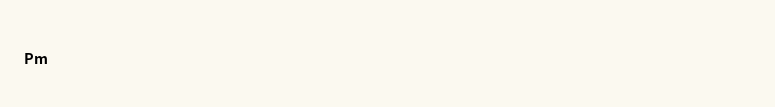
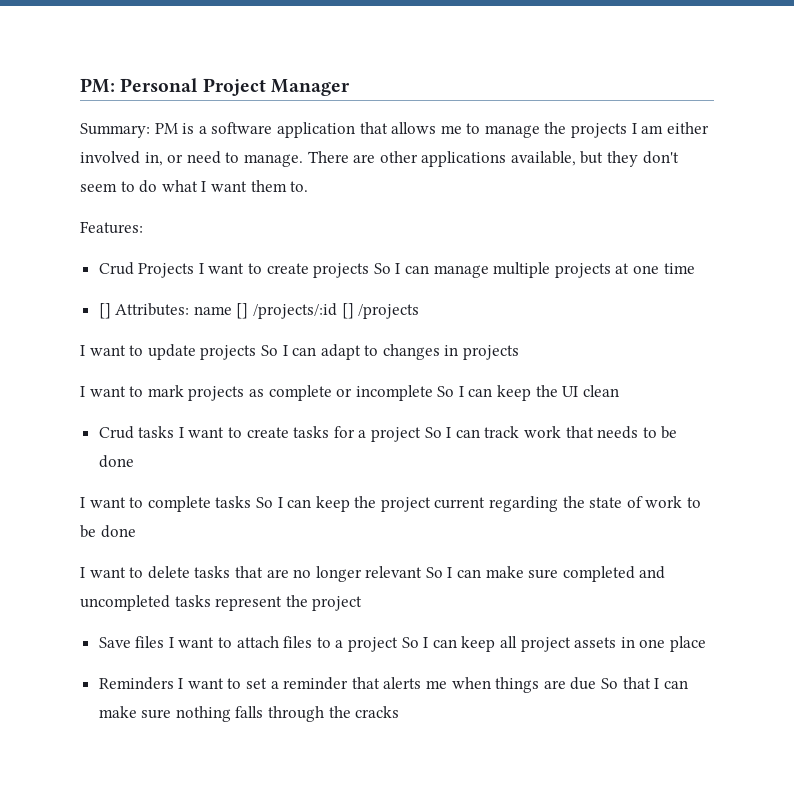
- Pm
+ PM: Personal Project Manager
+ Summary: PM is a software application that allows me to manage the projects I am either involved in, or need to manage. There are other applications available, but they don't seem to do what I want them to.
+ Features:
+ Crud Projects I want to create projects So I can manage multiple projects at one time
+ [] Attributes: name [] /projects/:id [] /projects
+ I want to update projects So I can adapt to changes in projects
+ I want to mark projects as complete or incomplete So I can keep the UI clean
+ Crud tasks I want to create tasks for a project So I can track work that needs to be done
+ I want to complete tasks So I can keep the project current regarding the state of work to be done
+ I want to delete tasks that are no longer relevant So I can make sure completed and uncompleted tasks represent the project
+ Save files I want to attach files to a project So I can keep all project assets in one place
+ Reminders I want to set a reminder that alerts me when things are due So that I can make sure nothing falls through the cracks

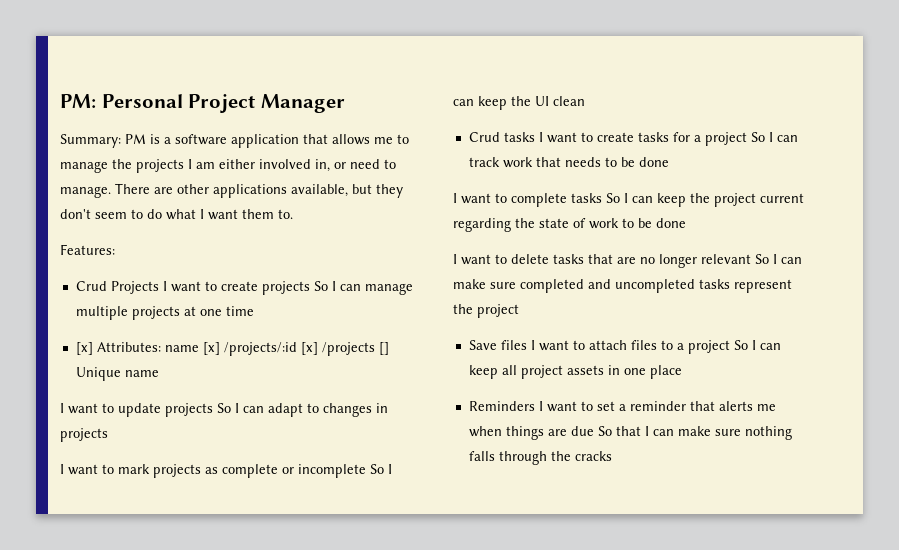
- [] Attributes: name [] /projects/:id [] /projects
+ [x] Attributes: name [x] /projects/:id [x] /projects [] Unique name

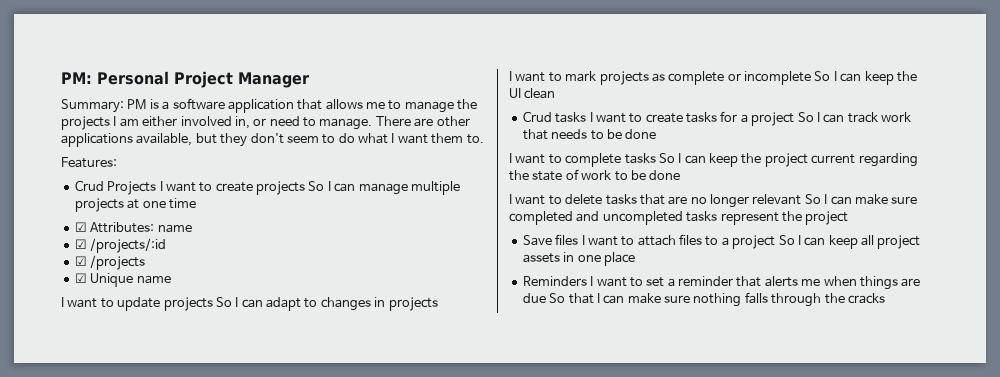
- [x] Attributes: name [x] /projects/:id [x] /projects [] Unique name
+ ☑ Attributes: name
+ ☑ /projects/:id
+ ☑ /projects
+ ☑ Unique name

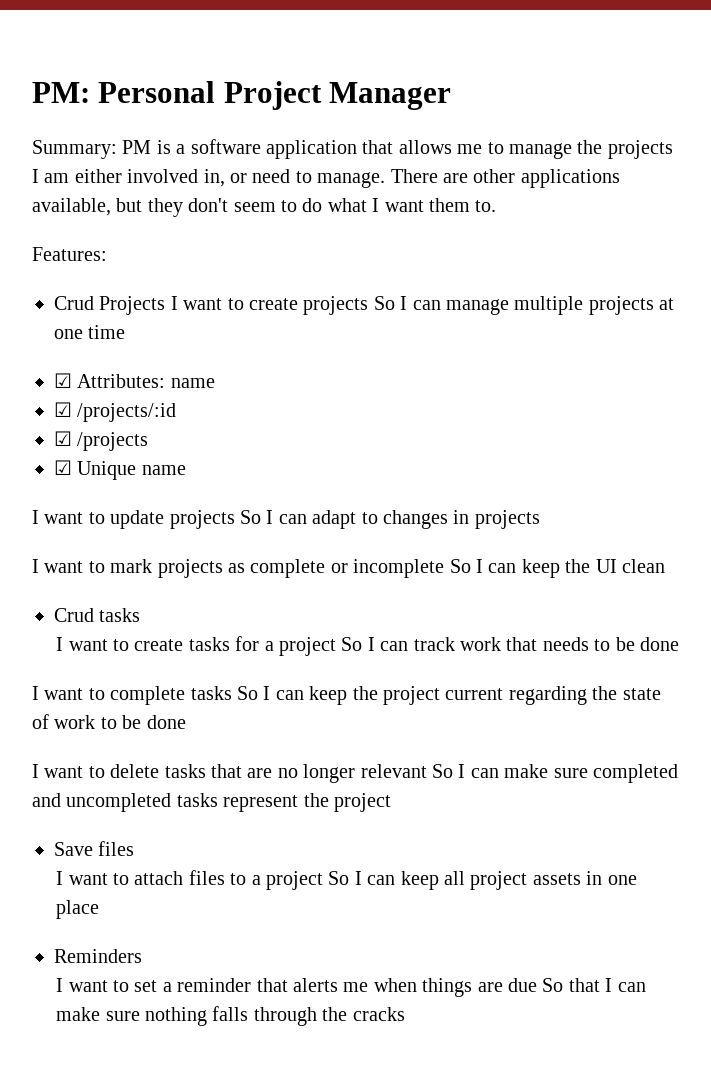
- Crud tasks I want to create tasks for a project So I can track work that needs to be done
+ Crud tasks
+ I want to create tasks for a project So I can track work that needs to be done
- Save files I want to attach files to a project So I can keep all project assets in one place
+ Save files
+ I want to attach files to a project So I can keep all project assets in one place
- Reminders I want to set a reminder that alerts me when things are due So that I can make sure nothing falls through the cracks
+ Reminders
+ I want to set a reminder that alerts me when things are due So that I can make sure nothing falls through the cracks

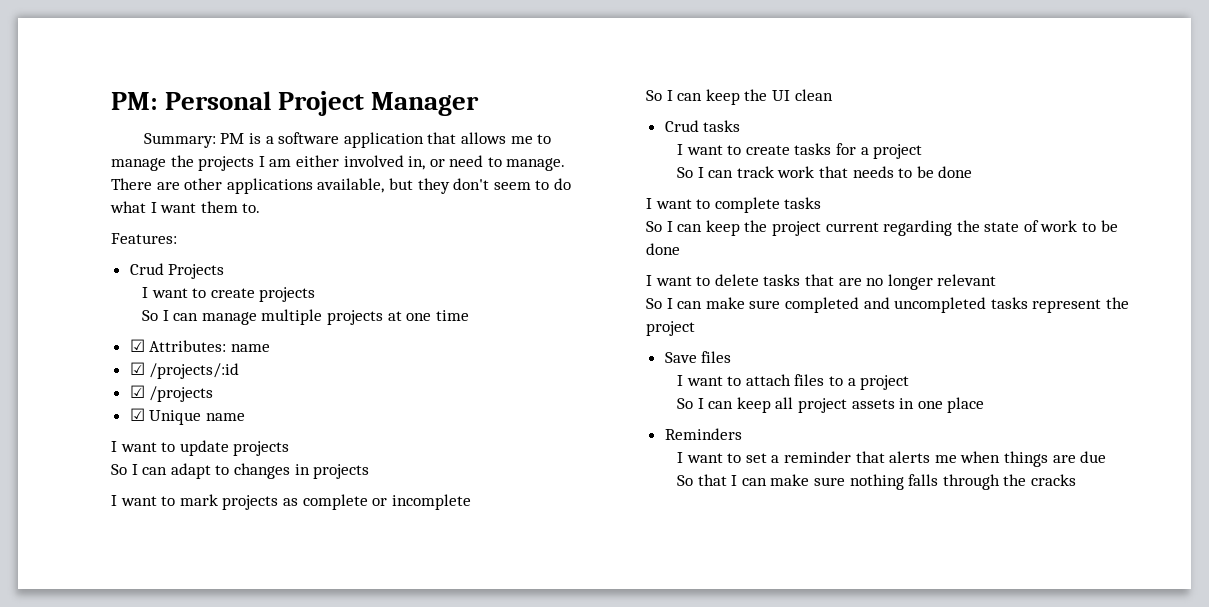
- Crud Projects I want to create projects So I can manage multiple projects at one time
+ Crud Projects
+ I want to create projects
+ So I can manage multiple projects at one time
- I want to update projects So I can adapt to changes in projects
+ I want to update projects
+ So I can adapt to changes in projects
- I want to mark projects as complete or incomplete So I can keep the UI clean
+ I want to mark projects as complete or incomplete
+ So I can keep the UI clean
- I want to create tasks for a project So I can track work that needs to be done
+ I want to create tasks for a project
+ So I can track work that needs to be done
- I want to complete tasks So I can keep the project current regarding the state of work to be done
+ I want to complete tasks
+ So I can keep the project current regarding the state of work to be done
- I want to delete tasks that are no longer relevant So I can make sure completed and uncompleted tasks represent the project
+ I want to delete tasks that are no longer relevant
+ So I can make sure completed and uncompleted tasks represent the project
- I want to attach files to a project So I can keep all project assets in one place
+ I want to attach files to a project
+ So I can keep all project assets in one place
- I want to set a reminder that alerts me when things are due So that I can make sure nothing falls through the cracks
+ I want to set a reminder that alerts me when things are due
+ So that I can make sure nothing falls through the cracks

